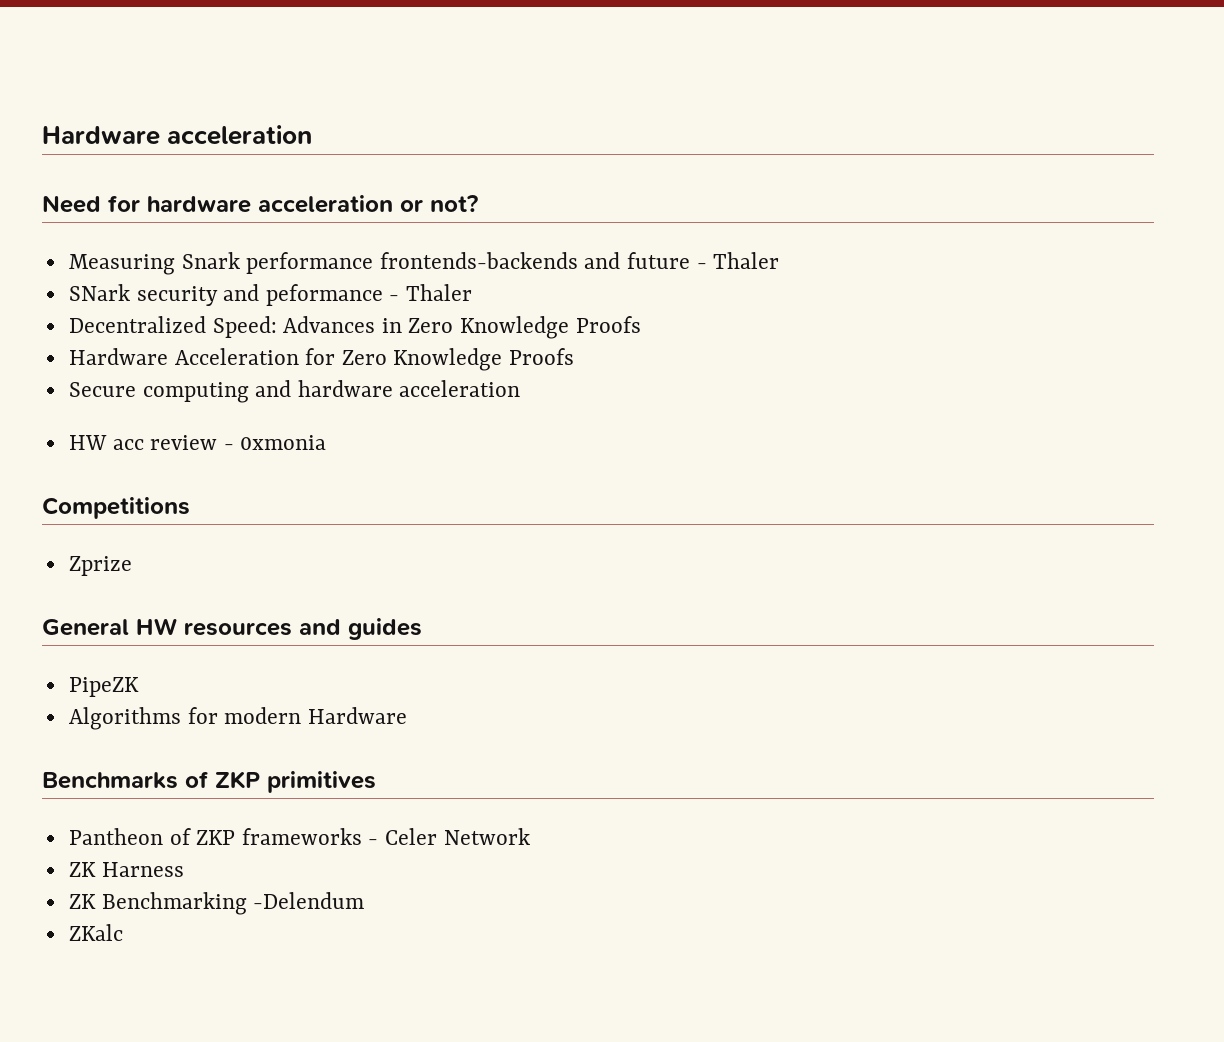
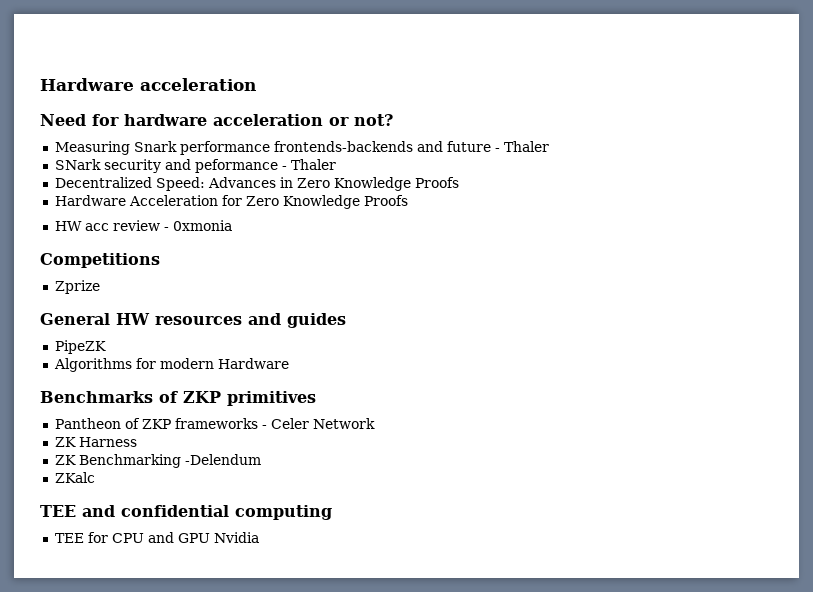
- Secure computing and hardware acceleration
+ TEE and confidential computing
+ TEE for CPU and GPU Nvidia

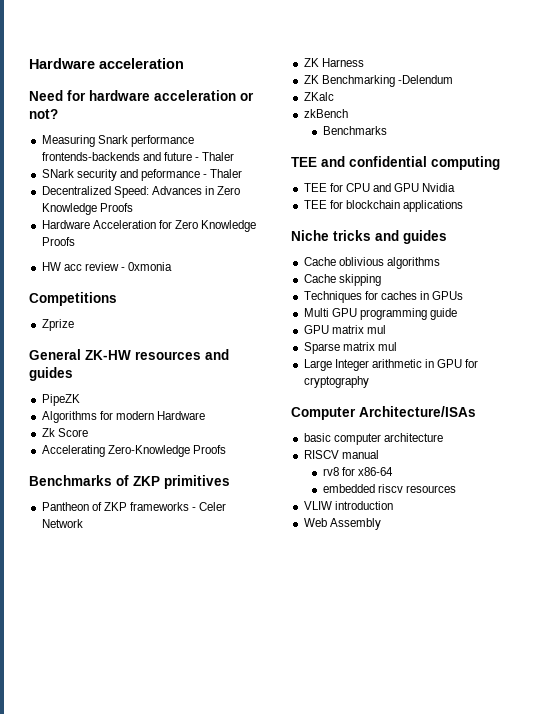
- General HW resources and guides
+ General ZK-HW resources and guides
+ Zk Score
+ Accelerating Zero-Knowledge Proofs
+ zkBench
+ Benchmarks
+ TEE for blockchain applications
+ Niche tricks and guides
+ Cache oblivious algorithms
+ Cache skipping
+ Techniques for caches in GPUs
+ Multi GPU programming guide
+ GPU matrix mul
+ Sparse matrix mul
+ Large Integer arithmetic in GPU for cryptography
+ Computer Architecture/ISAs
+ basic computer architecture
+ RISCV manual
+ rv8 for x86-64
+ embedded riscv resources
+ VLIW introduction
+ Web Assembly

